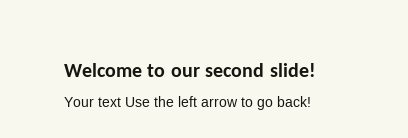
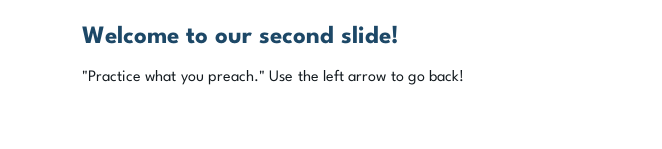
- Your text Use the left arrow to go back!
+ "Practice what you preach." Use the left arrow to go back!

